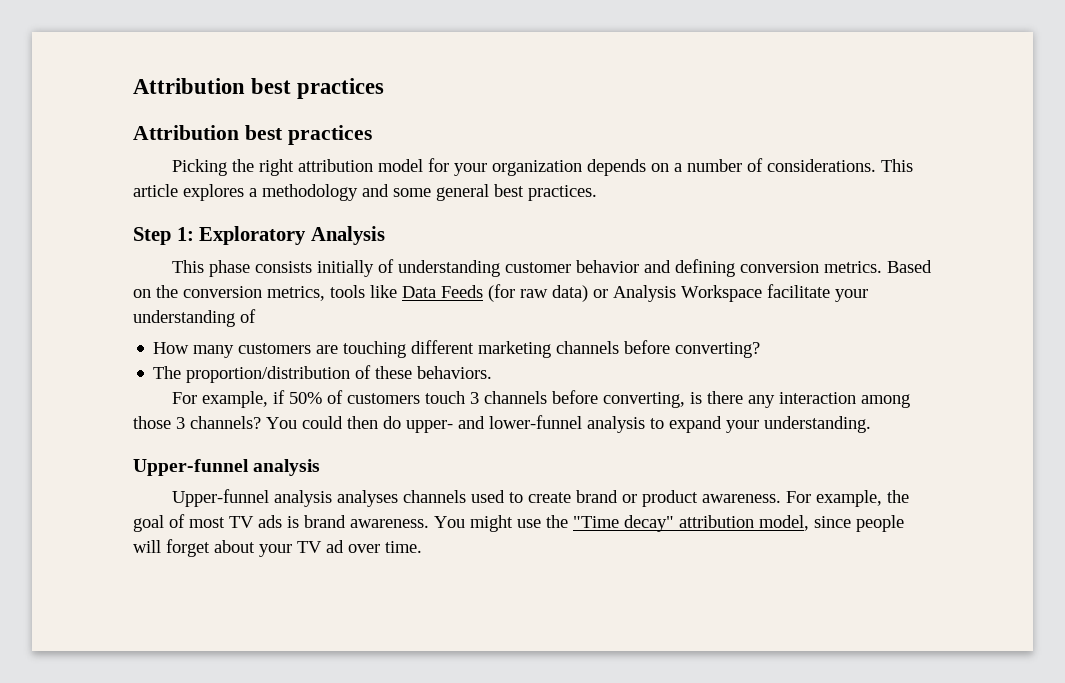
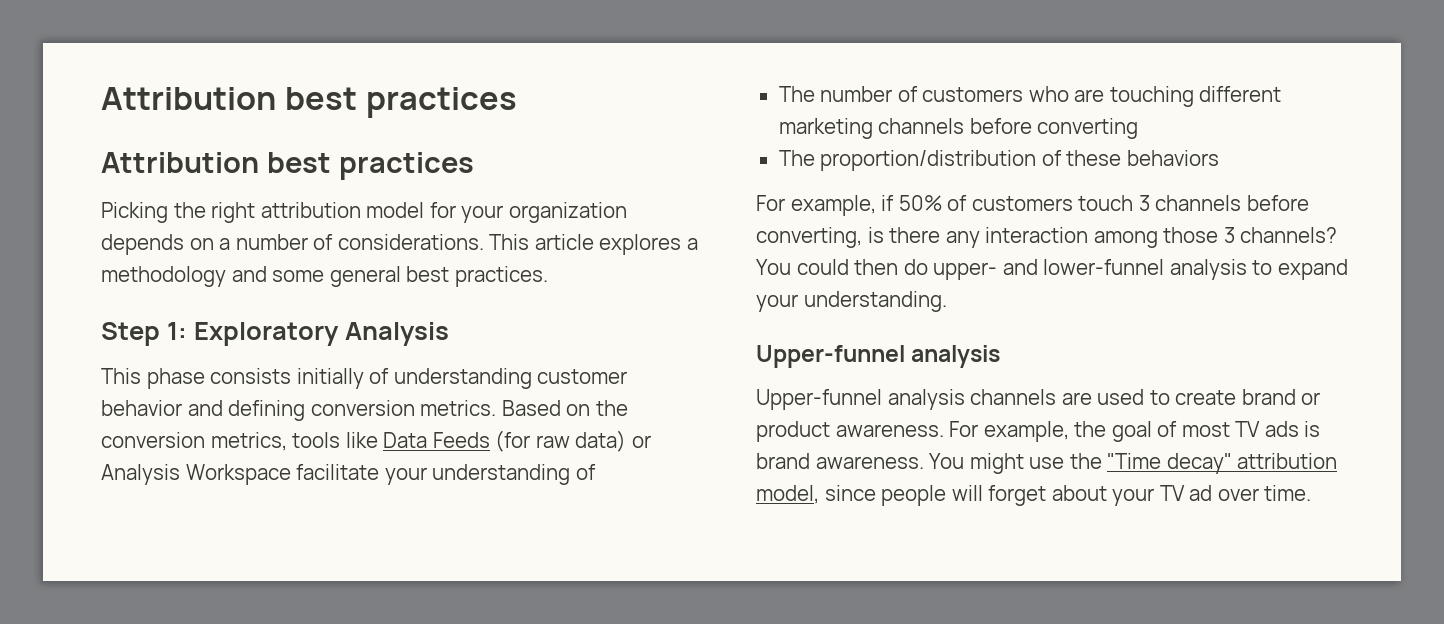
- How many customers are touching different marketing channels before converting?
+ The number of customers who are touching different marketing channels before converting
- The proportion/distribution of these behaviors.
+ The proportion/distribution of these behaviors
- Upper-funnel analysis analyses channels used to create brand or product awareness.
+ Upper-funnel analysis channels are used to create brand or product awareness.

